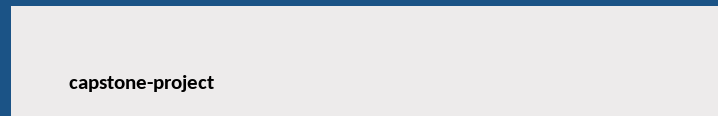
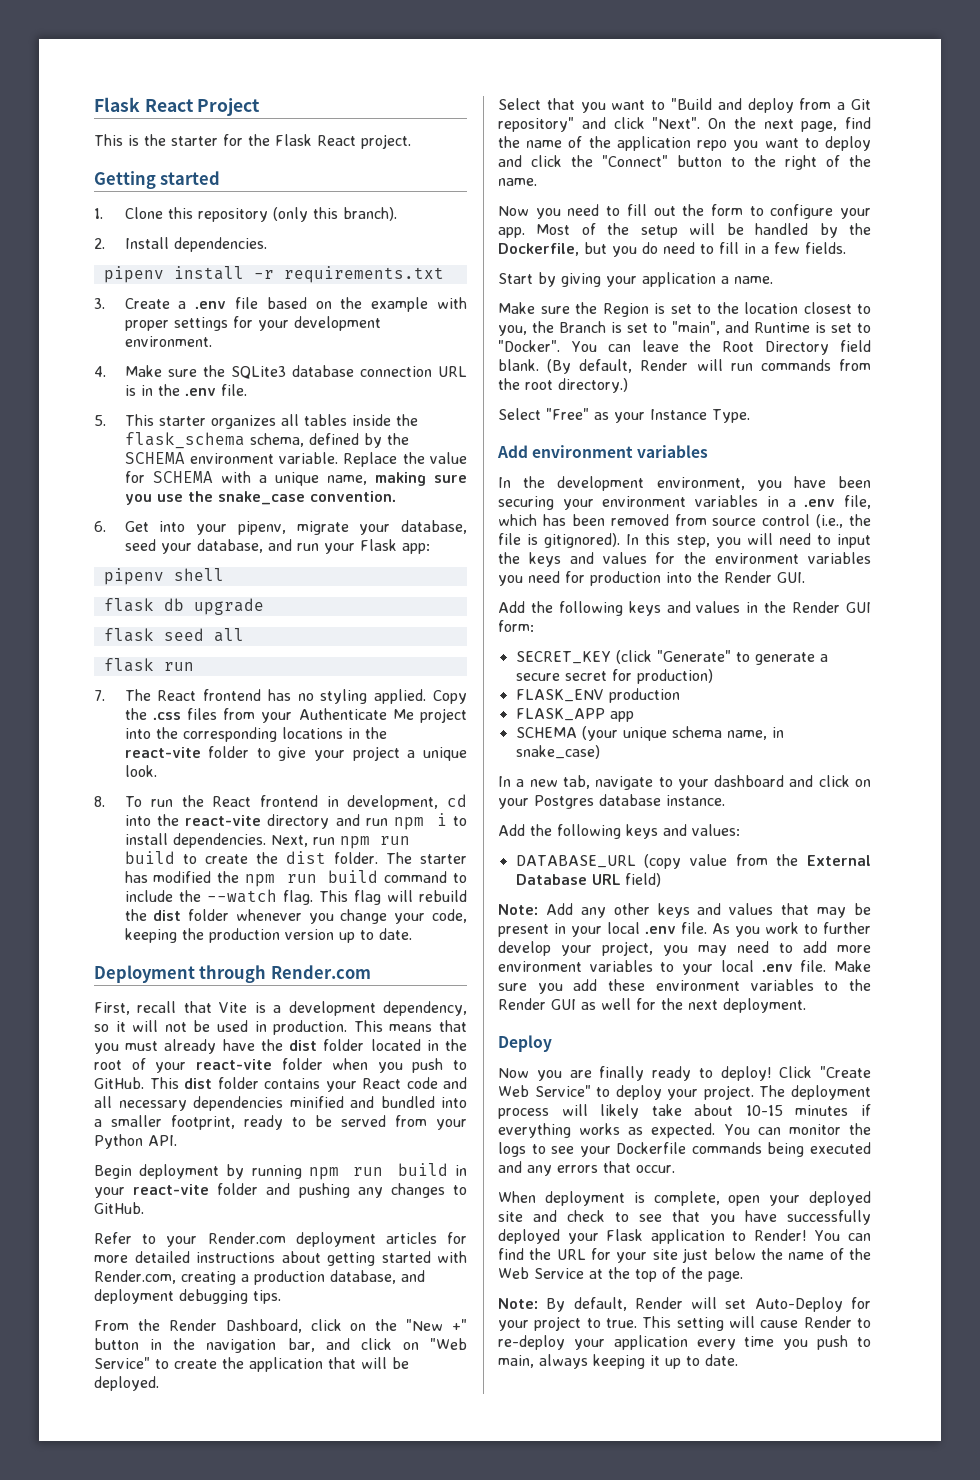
- capstone-project
+ Flask React Project
+ This is the starter for the Flask React project.
+ Getting started
+ 1. Clone this repository (only this branch).
+ 2. Install dependencies.
+ pipenv install -r requirements.txt
+ 3. Create a .env file based on the example with proper settings for your development environment.
+ 4. Make sure the SQLite3 database connection URL is in the .env file.
+ 5. This starter organizes all tables inside the flask_schema schema, defined by the SCHEMA environment variable. Replace the value for SCHEMA with a unique name, making sure you use the snake_case convention.
+ 6. Get into your pipenv, migrate your database, seed your database, and run your Flask app:
+ pipenv shell
+ flask db upgrade
+ flask seed all
+ flask run
+ 7. The React frontend has no styling applied. Copy the .css files from your Authenticate Me project into the corresponding locations in the react-vite folder to give your project a unique look.
+ 8. To run the React frontend in development, cd into the react-vite directory and run npm i to install dependencies. Next, run npm run build to create the dist folder. The starter has modified the npm run build command to include the --watch flag. This flag will rebuild the dist folder whenever you change your code, keeping the production version up to date.
+ Deployment through Render.com
+ First, recall that Vite is a development dependency, so it will not be used in production. This means that you must already have the dist folder located in the root of your react-vite folder when you push to GitHub. This dist folder contains your React code and all necessary dependencies minified and bundled into a smaller footprint, ready to be served from your Python API.
+ Begin deployment by running npm run build in your react-vite folder and pushing any changes to GitHub.
+ Refer to your Render.com deployment articles for more detailed instructions about getting started with Render.com, creating a production database, and deployment debugging tips.
+ From the Render Dashboard, click on the "New +" button in the navigation bar, and click on "Web Service" to create the application that will be deployed.
+ Select that you want to "Build and deploy from a Git repository" and click "Next". On the next page, find the name of the application repo you want to deploy and click the "Connect" button to the right of the name.
+ Now you need to fill out the form to configure your app. Most of the setup will be handled by the Dockerfile, but you do need to fill in a few fields.
+ Start by giving your application a name.
+ Make sure the Region is set to the location closest to you, the Branch is set to "main", and Runtime is set to "Docker". You can leave the Root Directory field blank. (By default, Render will run commands from the root directory.)
+ Select "Free" as your Instance Type.
+ Add environment variables
+ In the development environment, you have been securing your environment variables in a .env file, which has been removed from source control (i.e., the file is gitignored). In this step, you will need to input the keys and values for the environment variables you need for production into the Render GUI.
+ Add the following keys and values in the Render GUI form:
+ SECRET_KEY (click "Generate" to generate a secure secret for production)
+ FLASK_ENV production
+ FLASK_APP app
+ SCHEMA (your unique schema name, in snake_case)
+ In a new tab, navigate to your dashboard and click on your Postgres database instance.
+ Add the following keys and values:
+ DATABASE_URL (copy value from the External Database URL field)
+ Note: Add any other keys and values that may be present in your local .env file. As you work to further develop your project, you may need to add more environment variables to your local .env file. Make sure you add these environment variables to the Render GUI as well for the next deployment.
+ Deploy
+ Now you are finally ready to deploy! Click "Create Web Service" to deploy your project. The deployment process will likely take about 10-15 minutes if everything works as expected. You can monitor the logs to see your Dockerfile commands being executed and any errors that occur.
+ When deployment is complete, open your deployed site and check to see that you have successfully deployed your Flask application to Render! You can find the URL for your site just below the name of the Web Service at the top of the page.
+ Note: By default, Render will set Auto-Deploy for your project to true. This setting will cause Render to re-deploy your application every time you push to main, always keeping it up to date.

